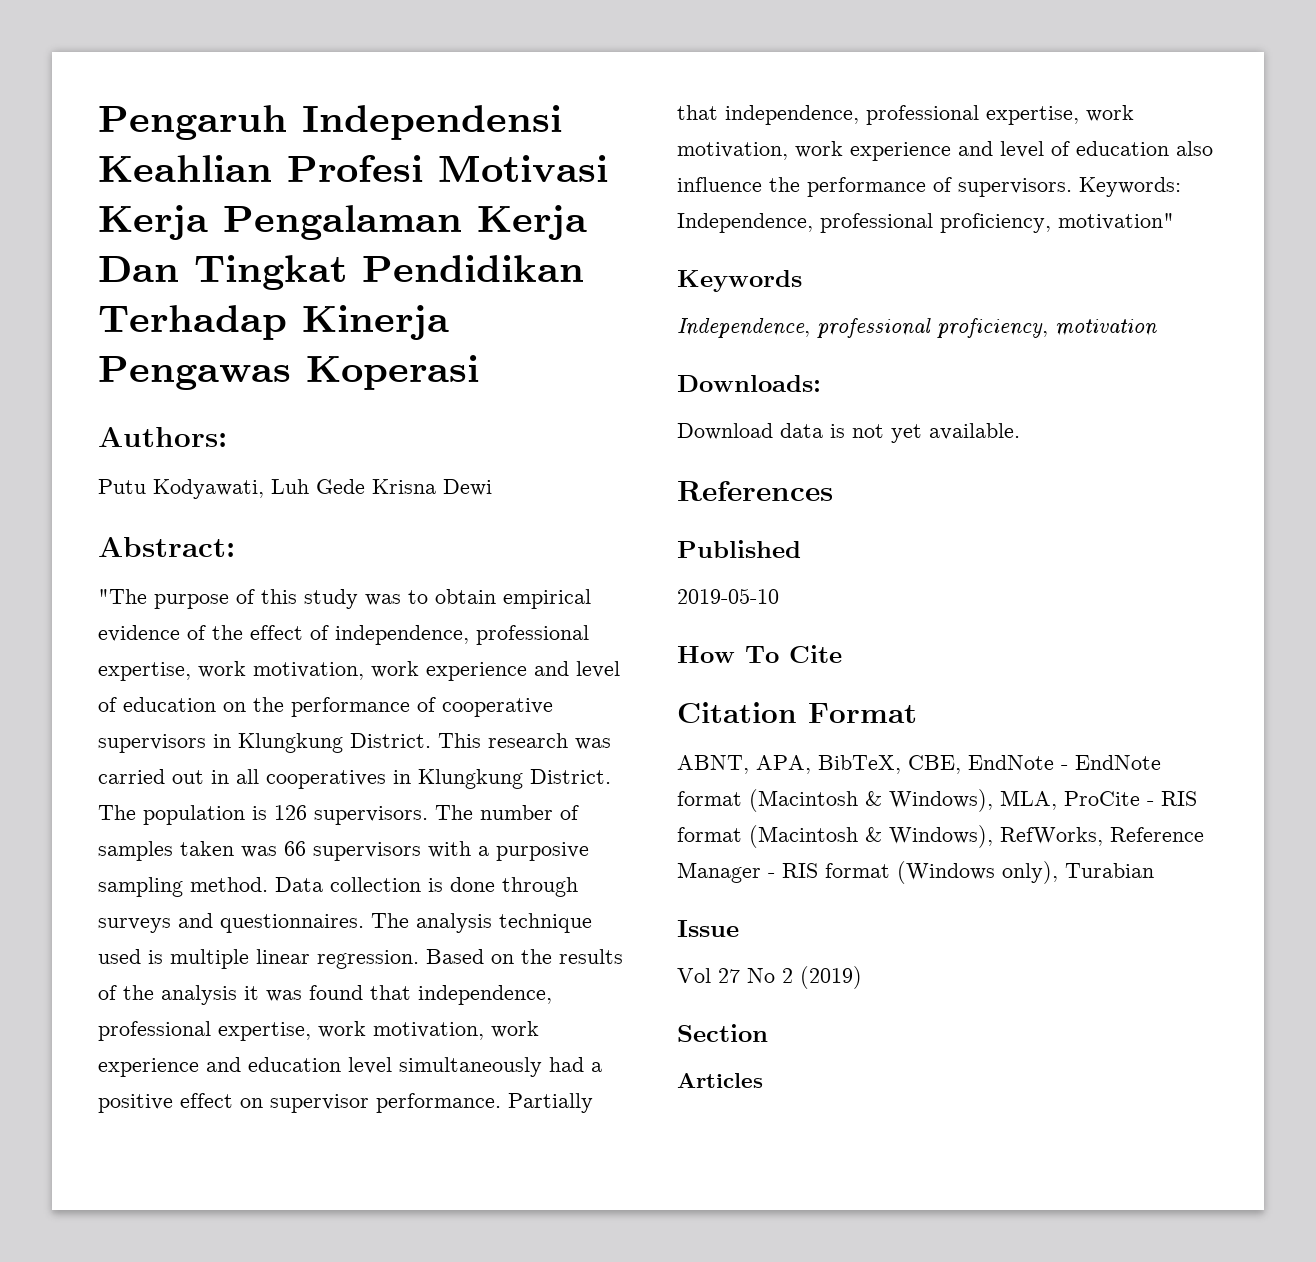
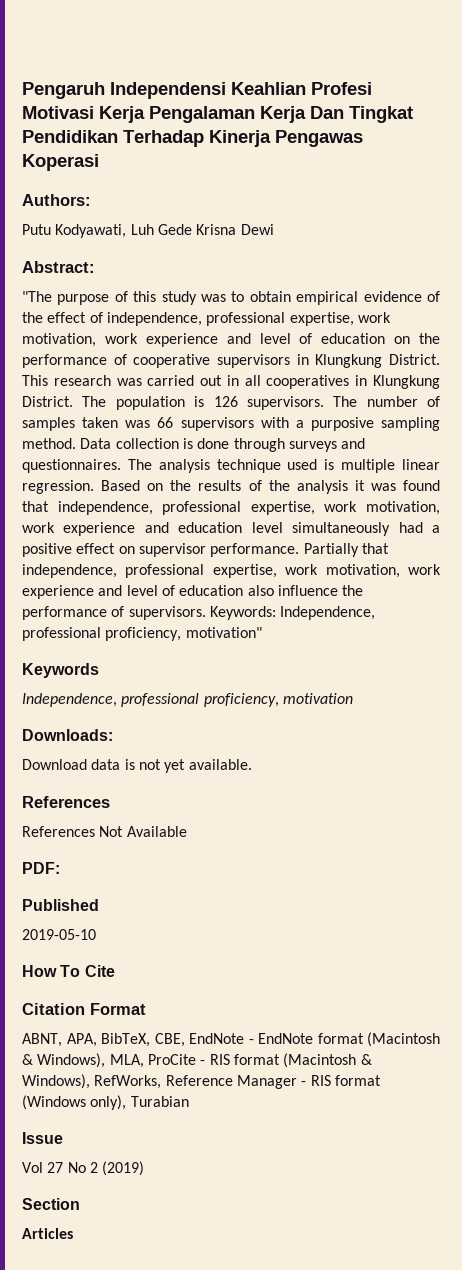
+ References Not Available
+ PDF:

